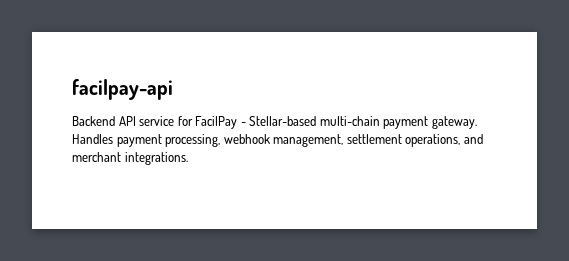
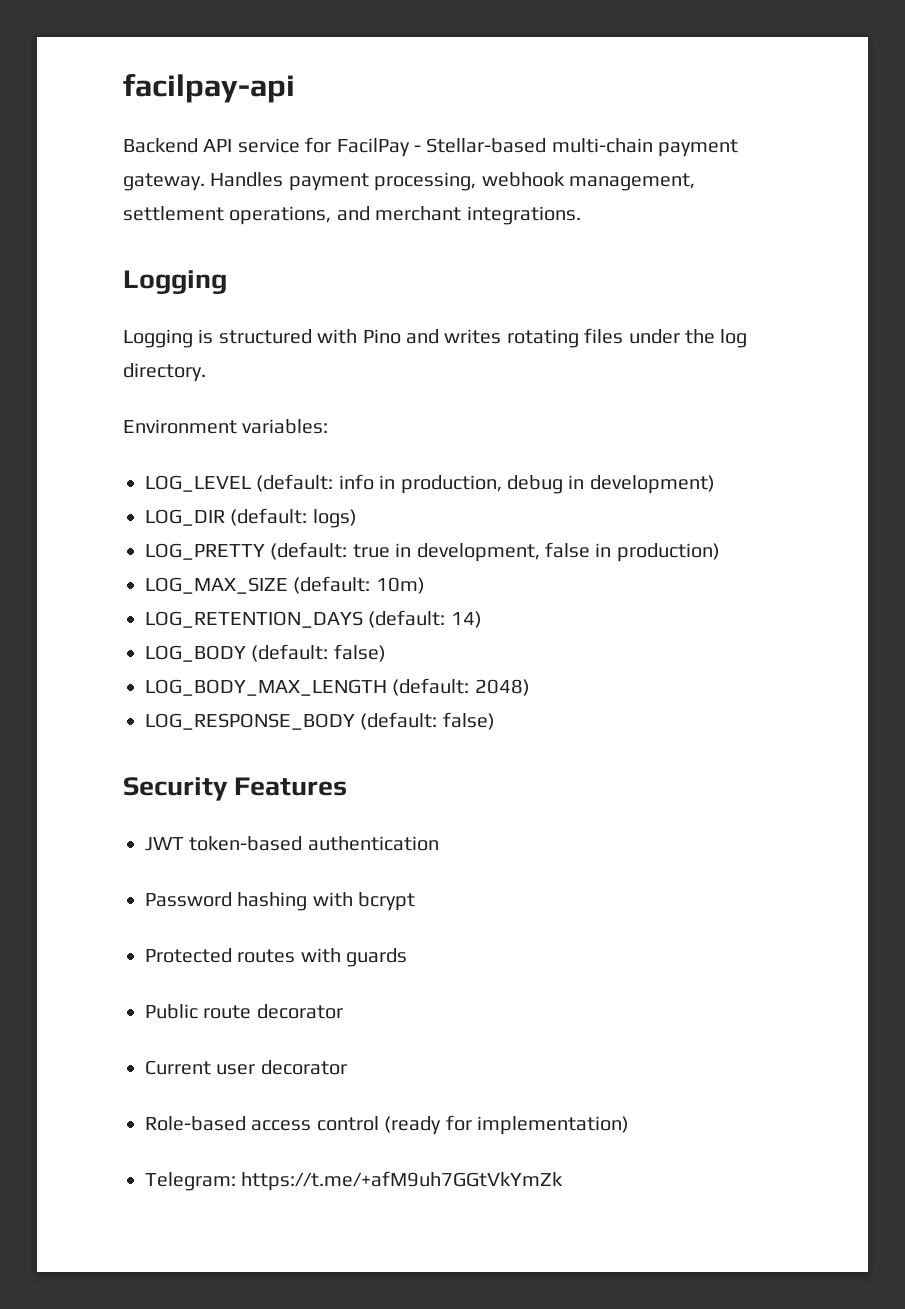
  Handles payment processing, webhook management, settlement operations, and merchant integrations.
+ Logging
+ Logging is structured with Pino and writes rotating files under the log directory.
+ Environment variables:
+ LOG_LEVEL (default: info in production, debug in development)
+ LOG_DIR (default: logs)
+ LOG_PRETTY (default: true in development, false in production)
+ LOG_MAX_SIZE (default: 10m)
+ LOG_RETENTION_DAYS (default: 14)
+ LOG_BODY (default: false)
+ LOG_BODY_MAX_LENGTH (default: 2048)
+ LOG_RESPONSE_BODY (default: false)
+ Security Features
+ JWT token-based authentication
+ Password hashing with bcrypt
+ Protected routes with guards
+ Public route decorator
+ Current user decorator
+ Role-based access control (ready for implementation)
+ Telegram: https://t.me/+afM9uh7GGtVkYmZk

